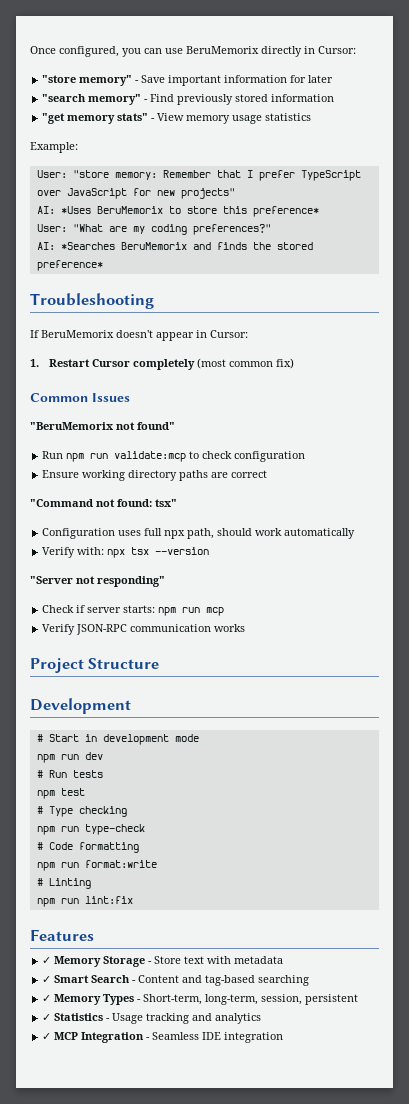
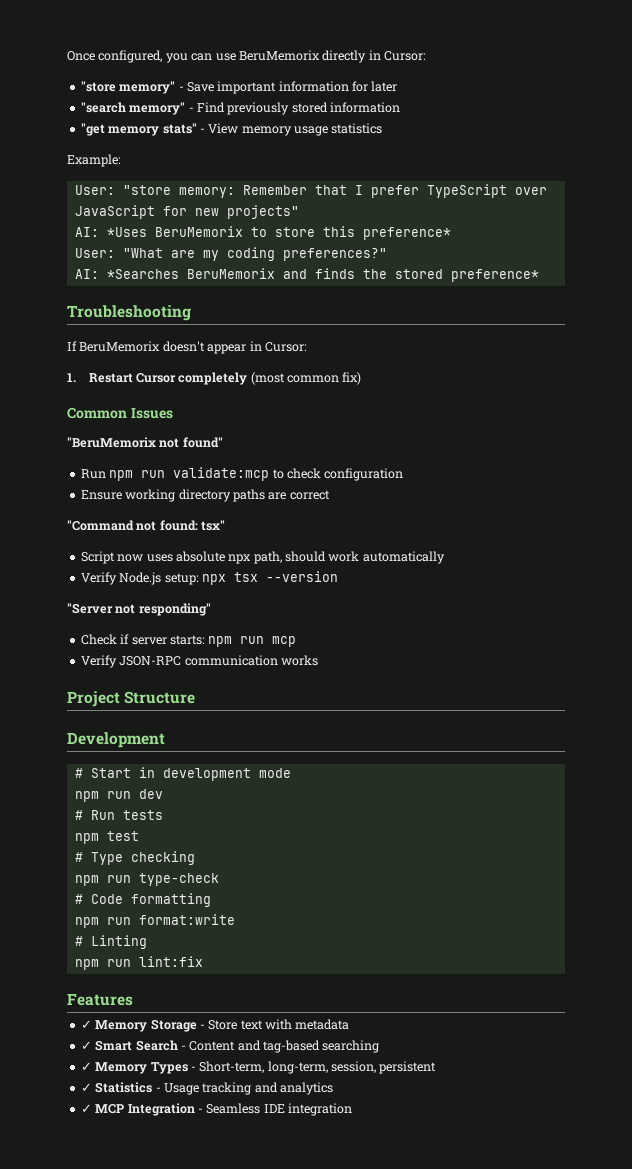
- Configuration uses full npx path, should work automatically
+ Script now uses absolute npx path, should work automatically
- Verify with: npx tsx --version
+ Verify Node.js setup: npx tsx --version

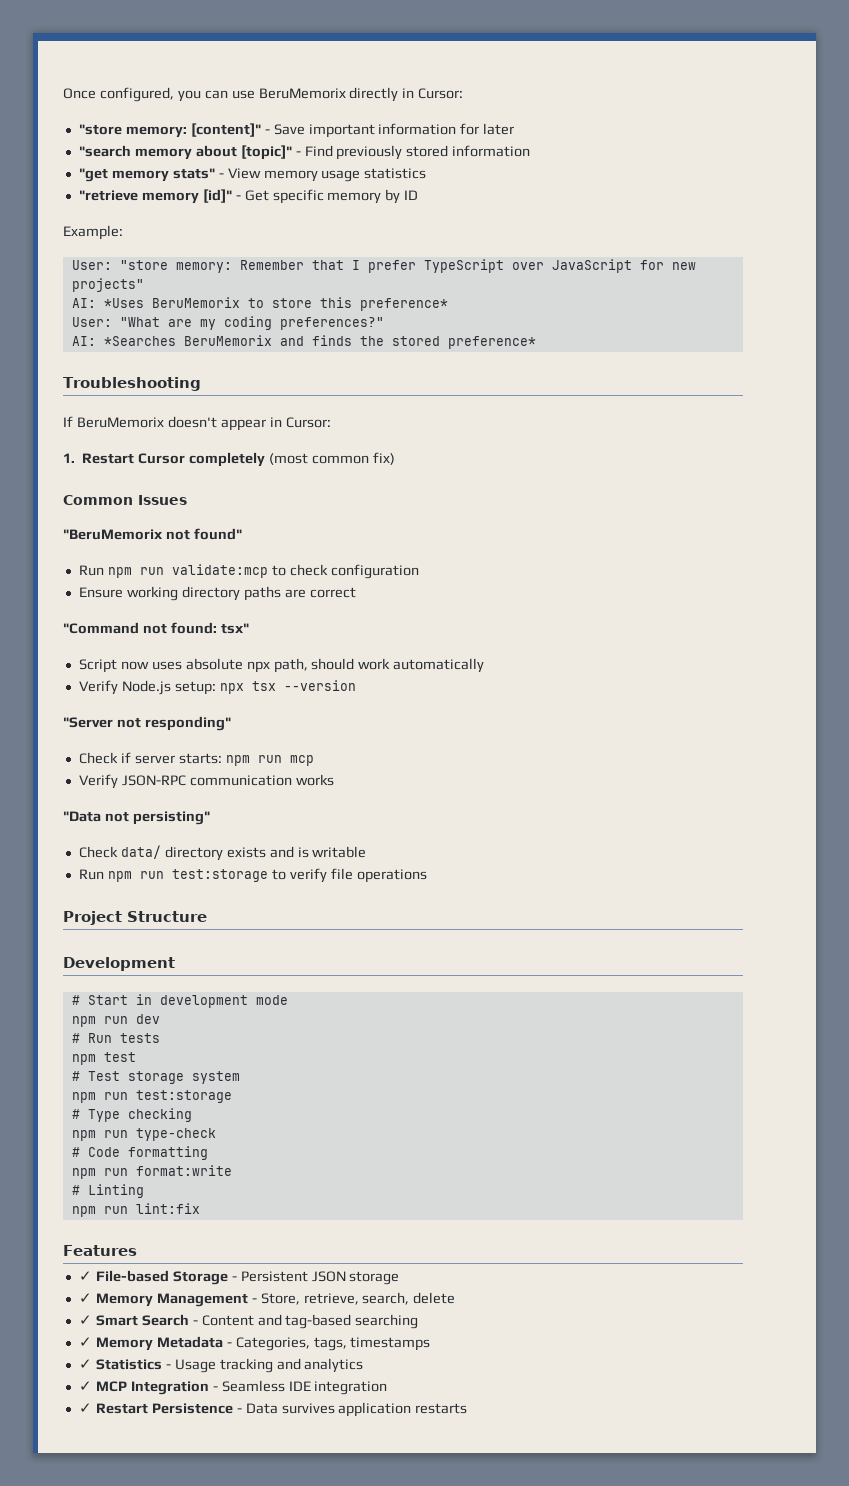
- "store memory" - Save important information for later
+ "store memory: [content]" - Save important information for later
- "search memory" - Find previously stored information
+ "search memory about [topic]" - Find previously stored information
+ "retrieve memory [id]" - Get specific memory by ID
+ "Data not persisting"
+ Check data/ directory exists and is writable
+ Run npm run test:storage to verify file operations
+ # Test storage system
+ npm run test:storage
- ✓ Memory Storage - Store text with metadata
+ ✓ File-based Storage - Persistent JSON storage
+ ✓ Memory Management - Store, retrieve, search, delete
- ✓ Memory Types - Short-term, long-term, session, persistent
+ ✓ Memory Metadata - Categories, tags, timestamps
+ ✓ Restart Persistence - Data survives application restarts

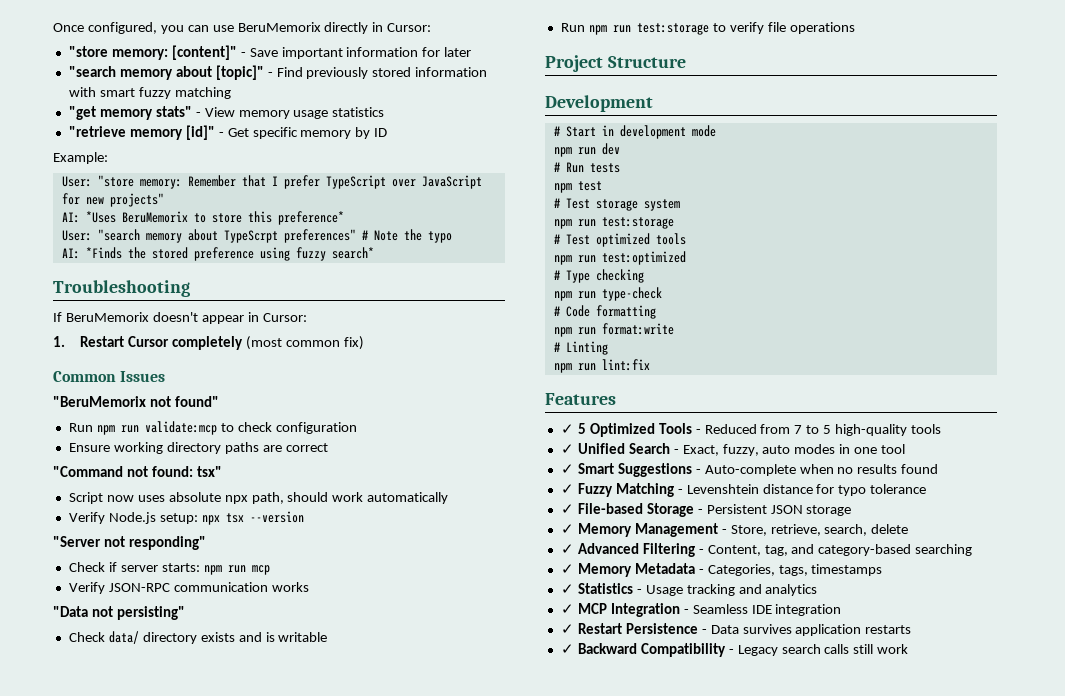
- "search memory about [topic]" - Find previously stored information
+ "search memory about [topic]" - Find previously stored information with smart fuzzy matching
- User: "What are my coding preferences?"
- AI: *Searches BeruMemorix and finds the stored preference*
+ User: "search memory about TypeScrpt preferences" # Note the typo
+ AI: *Finds the stored preference using fuzzy search*
+ # Test optimized tools
+ npm run test:optimized
+ ✓ 5 Optimized Tools - Reduced from 7 to 5 high-quality tools
+ ✓ Unified Search - Exact, fuzzy, auto modes in one tool
+ ✓ Smart Suggestions - Auto-complete when no results found
+ ✓ Fuzzy Matching - Levenshtein distance for typo tolerance
- ✓ Smart Search - Content and tag-based searching
+ ✓ Advanced Filtering - Content, tag, and category-based searching
+ ✓ Backward Compatibility - Legacy search calls still work

